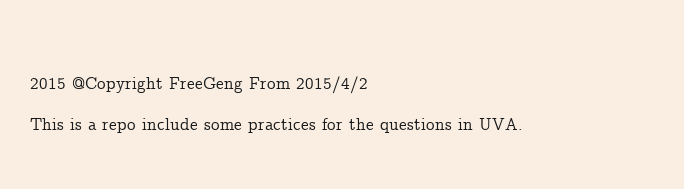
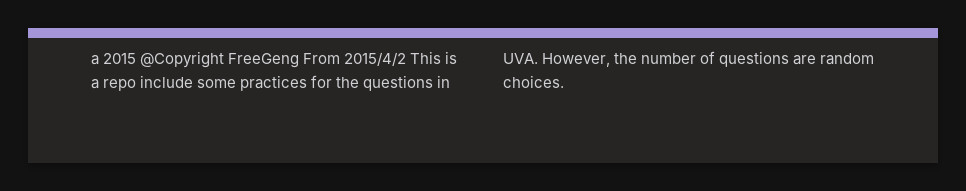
- 2015 @Copyright FreeGeng From 2015/4/2
- This is a repo include some practices for the questions in UVA.
+ a 2015 @Copyright FreeGeng From 2015/4/2 This is a repo include some practices for the questions in UVA. However, the number of questions are random choices.

